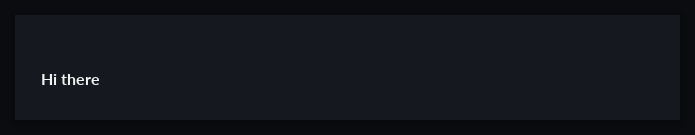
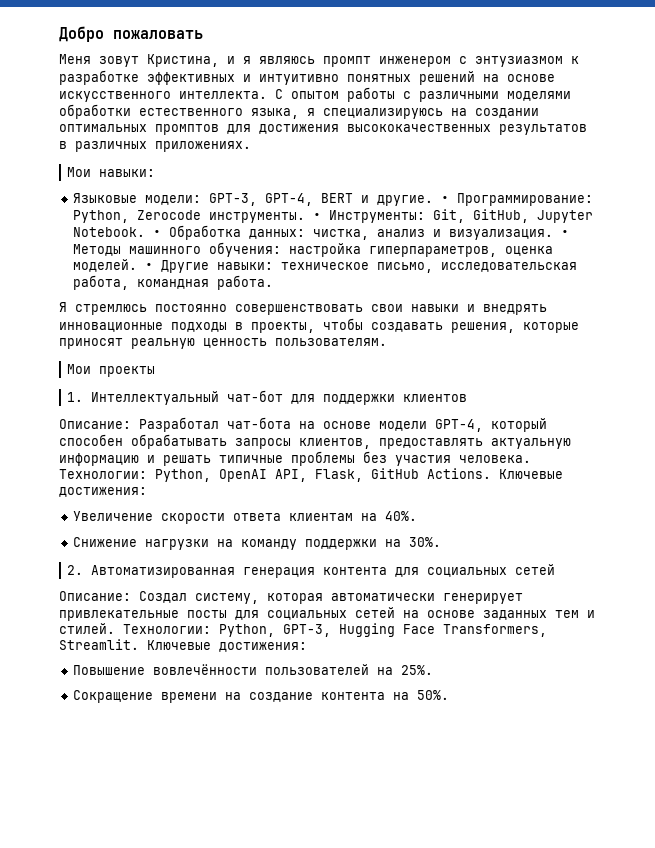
- Hi there
+ Добро пожаловать
+ Меня зовут Кристина, и я являюсь промпт инженером с энтузиазмом к разработке эффективных и интуитивно понятных решений на основе искусственного интеллекта. С опытом работы с различными моделями обработки естественного языка, я специализируюсь на создании оптимальных промптов для достижения высококачественных результатов в различных приложениях.
+ ▎Мои навыки:
+ Языковые модели: GPT-3, GPT-4, BERT и другие. • Программирование: Python, Zerocode инструменты. • Инструменты: Git, GitHub, Jupyter Notebook. • Обработка данных: чистка, анализ и визуализация. • Методы машинного обучения: настройка гиперпараметров, оценка моделей. • Другие навыки: техническое письмо, исследовательская работа, командная работа.
+ Я стремлюсь постоянно совершенствовать свои навыки и внедрять инновационные подходы в проекты, чтобы создавать решения, которые приносят реальную ценность пользователям.
+ ▎Мои проекты
+ ▎1. Интеллектуальный чат-бот для поддержки клиентов
+ Описание: Разработал чат-бота на основе модели GPT-4, который способен обрабатывать запросы клиентов, предоставлять актуальную информацию и решать типичные проблемы без участия человека. Технологии: Python, OpenAI API, Flask, GitHub Actions. Ключевые достижения:
+ Увеличение скорости ответа клиентам на 40%.
+ Снижение нагрузки на команду поддержки на 30%.
+ ▎2. Автоматизированная генерация контента для социальных сетей
+ Описание: Создал систему, которая автоматически генерирует привлекательные посты для социальных сетей на основе заданных тем и стилей. Технологии: Python, GPT-3, Hugging Face Transformers, Streamlit. Ключевые достижения:
+ Повышение вовлечённости пользователей на 25%.
+ Сокращение времени на создание контента на 50%.

